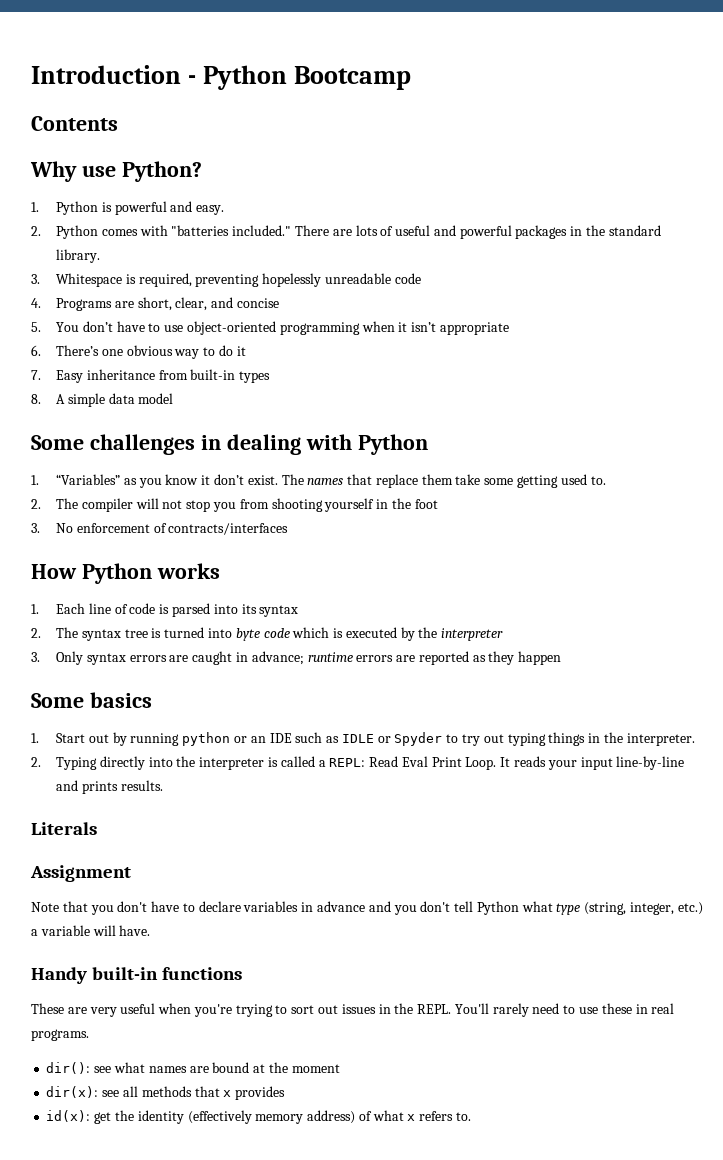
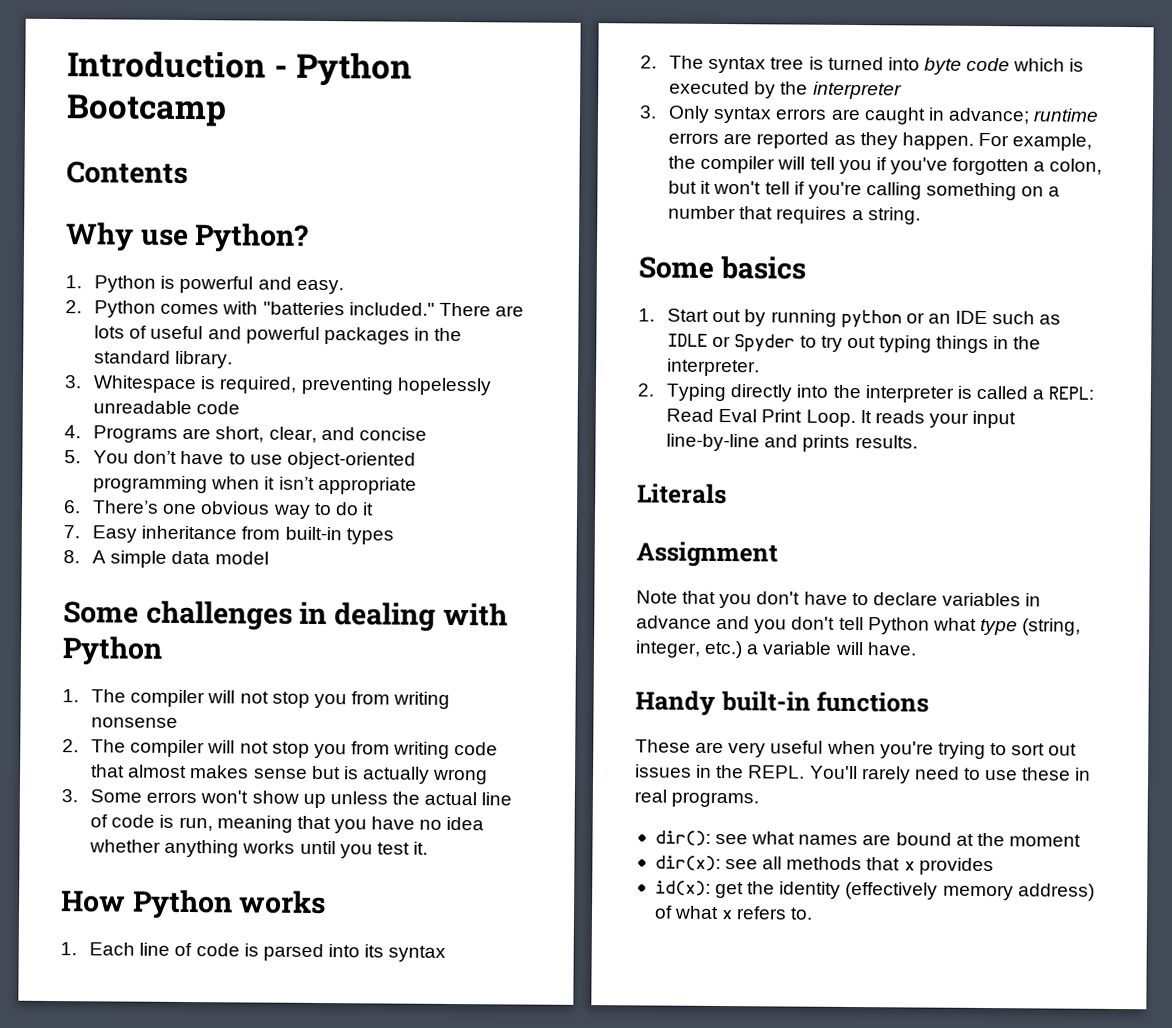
- 1. “Variables” as you know it don’t exist. The names that replace them take some getting used to.
+ 1. The compiler will not stop you from writing nonsense
- 2. The compiler will not stop you from shooting yourself in the foot
- 3. No enforcement of contracts/interfaces
+ 2. The compiler will not stop you from writing code that almost makes sense but is actually wrong
+ 3. Some errors won't show up unless the actual line of code is run, meaning that you have no idea whether anything works until you test it.
- 3. Only syntax errors are caught in advance; runtime errors are reported as they happen
+ 3. Only syntax errors are caught in advance; runtime errors are reported as they happen. For example, the compiler will tell you if you've forgotten a colon, but it won't tell if you're calling something on a number that requires a string.

